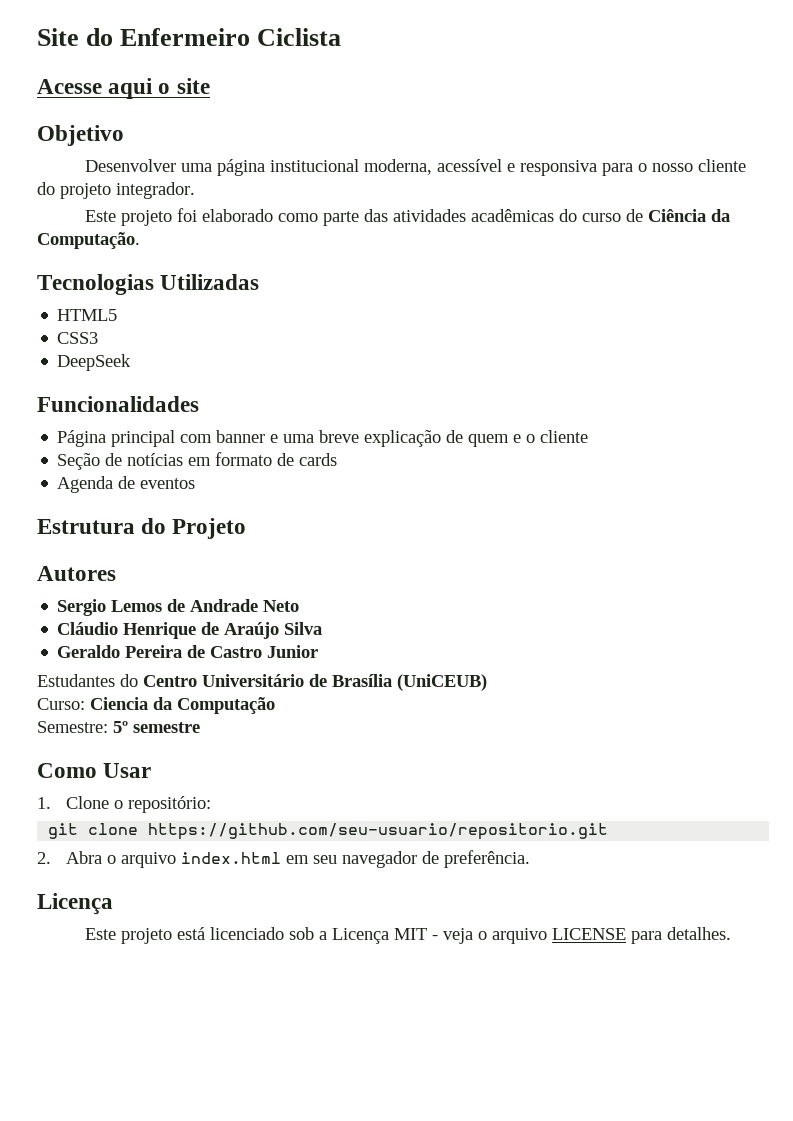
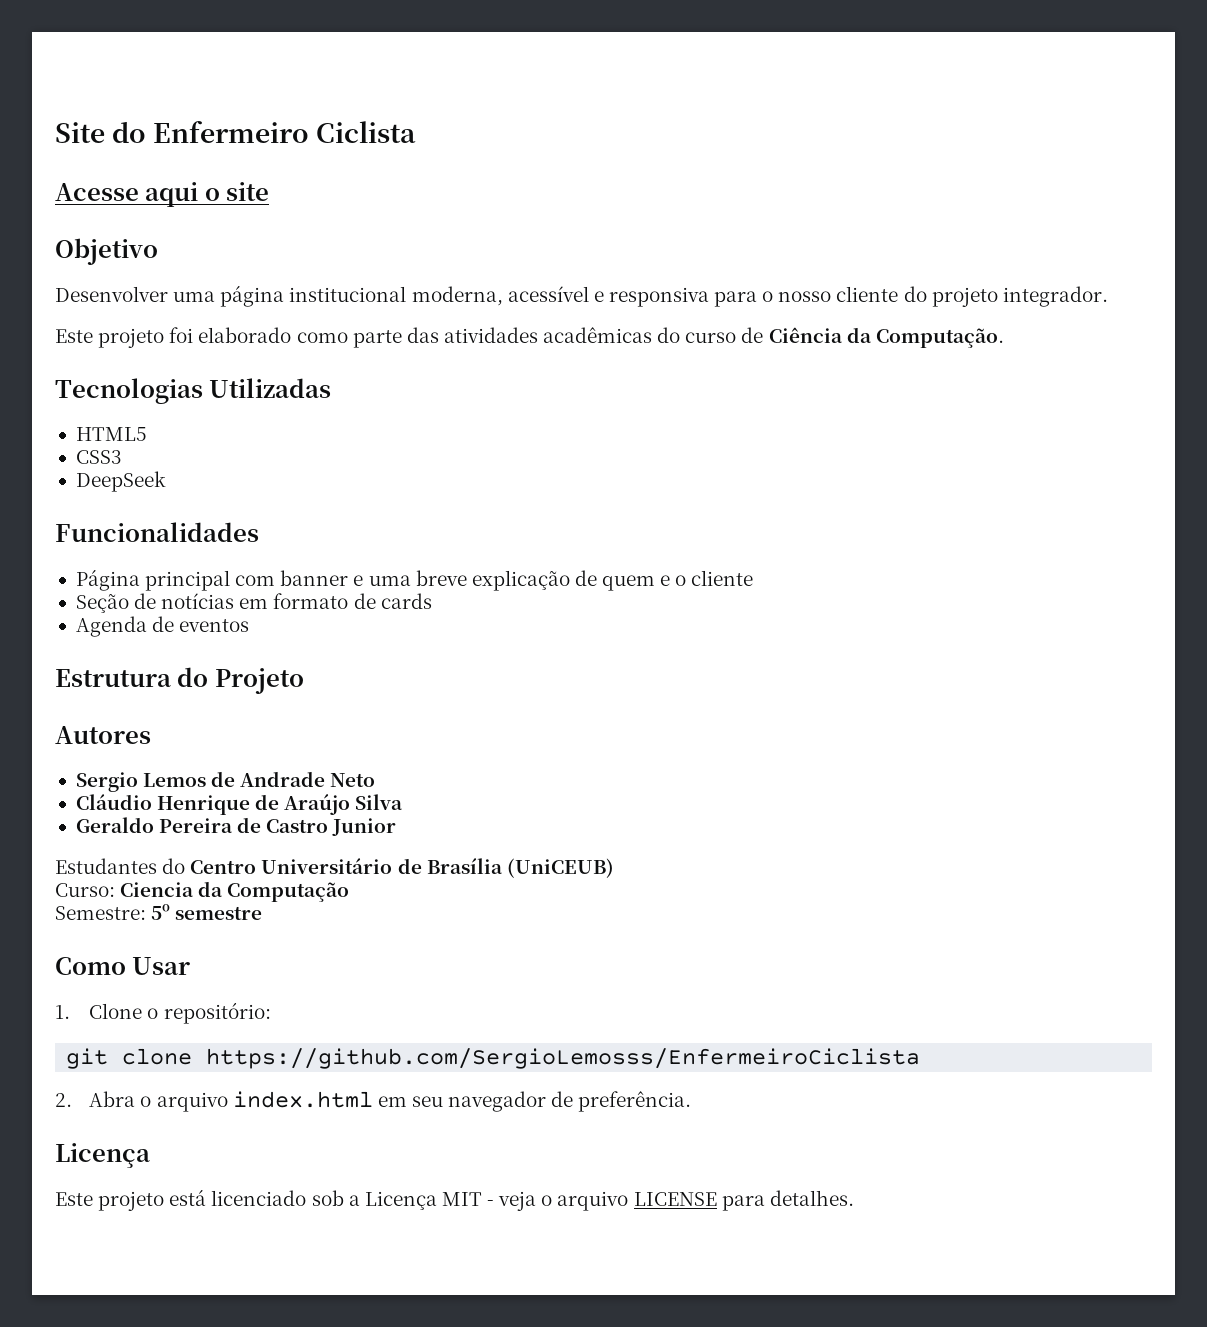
- git clone https://github.com/seu-usuario/repositorio.git
+ git clone https://github.com/SergioLemosss/EnfermeiroCiclista

